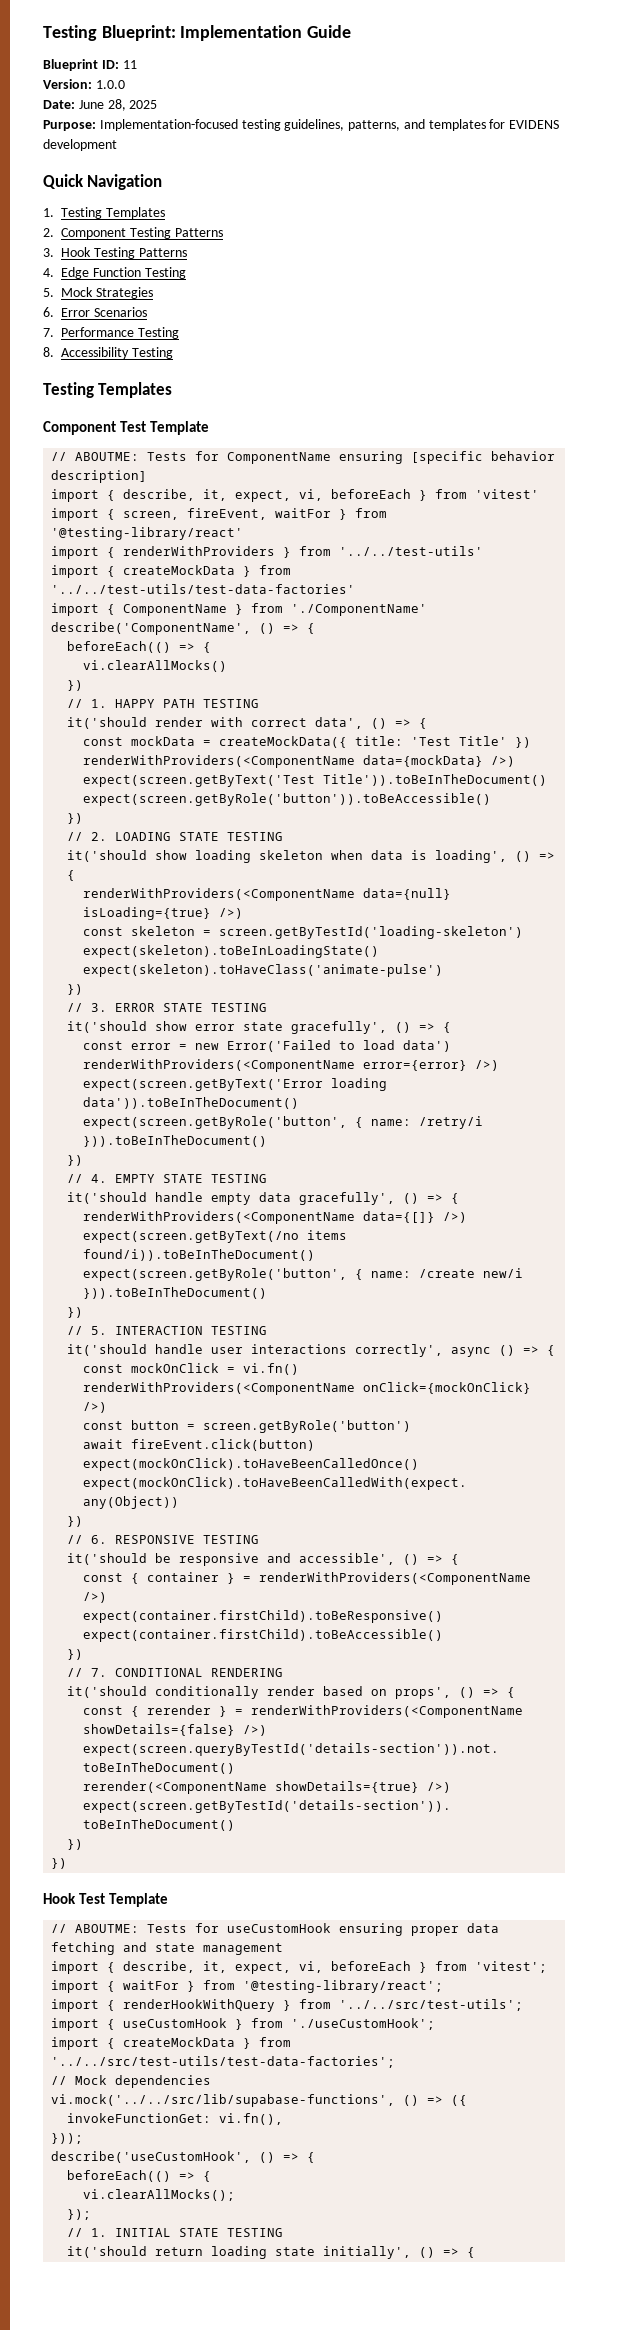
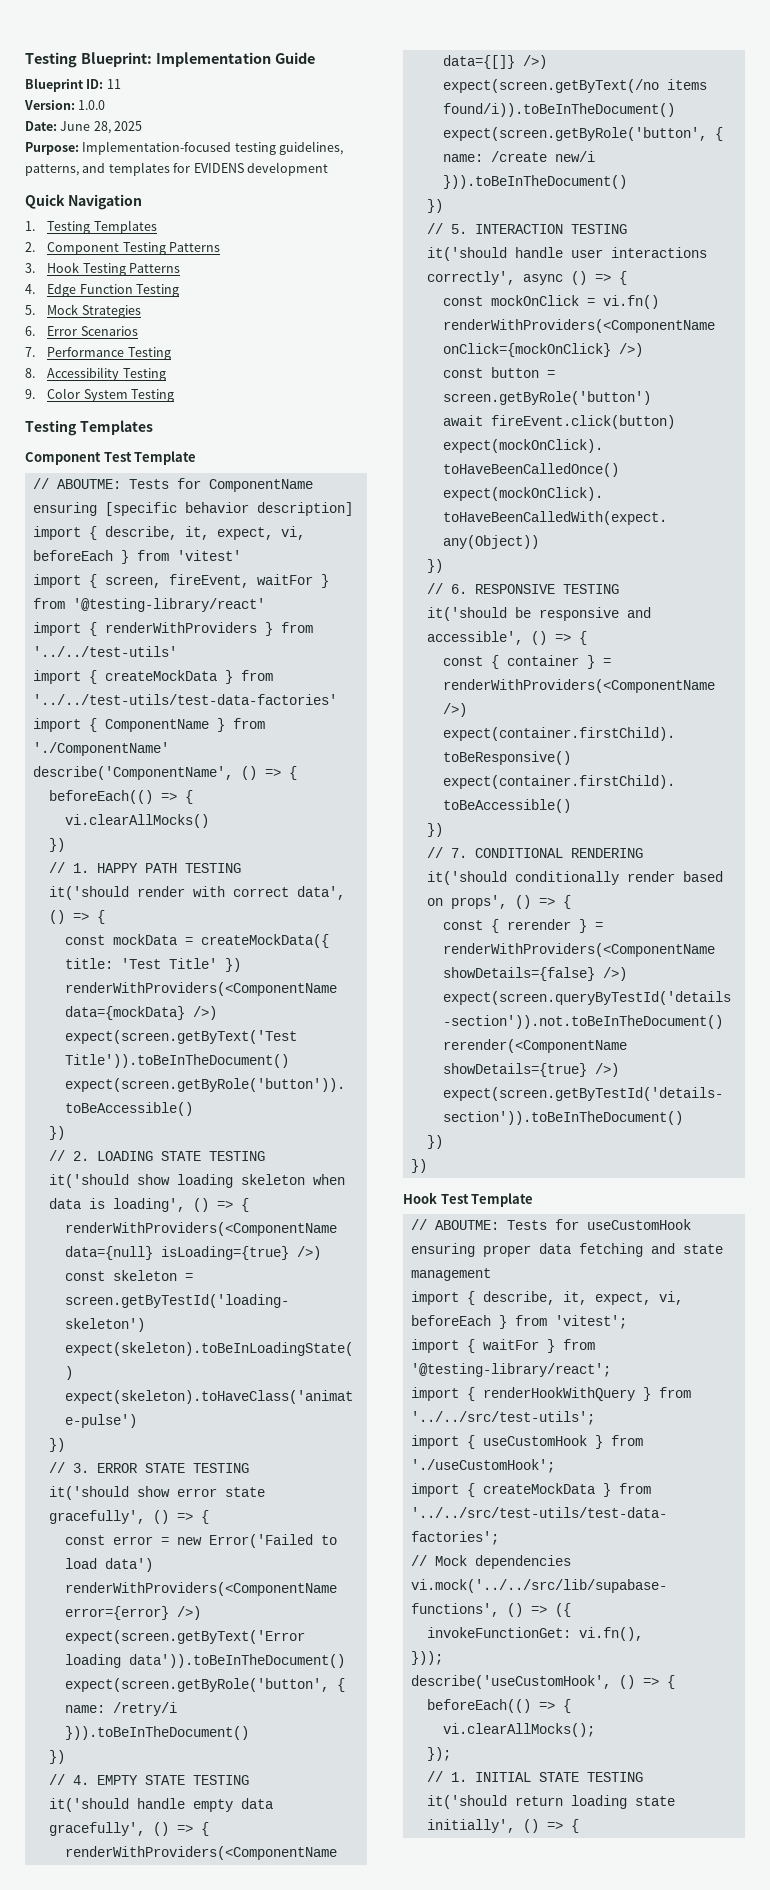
+ 9. Color System Testing

